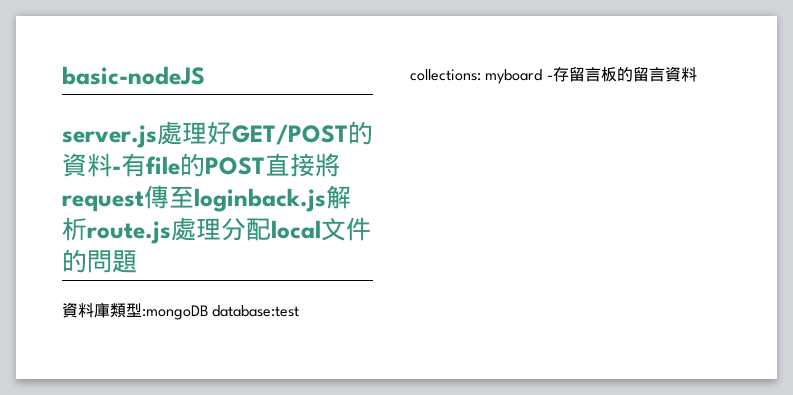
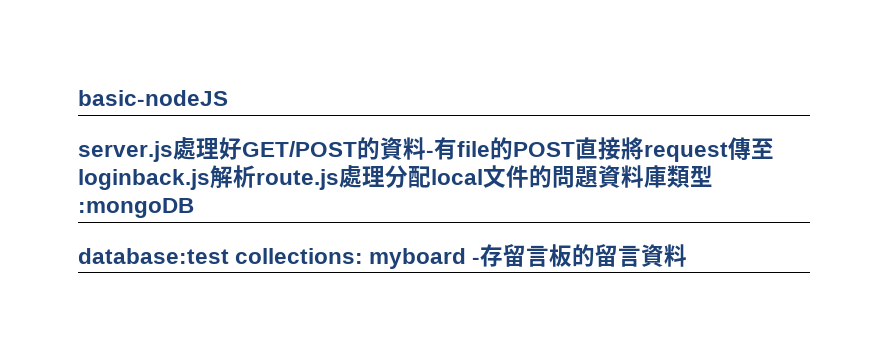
- server.js處理好GET/POST的資料-有file的POST直接將request傳至loginback.js解析route.js處理分配local文件的問題
- 資料庫類型:mongoDB database:test collections: myboard -存留言板的留言資料
+ server.js處理好GET/POST的資料-有file的POST直接將request傳至loginback.js解析route.js處理分配local文件的問題資料庫類型:mongoDB
+ database:test collections: myboard -存留言板的留言資料

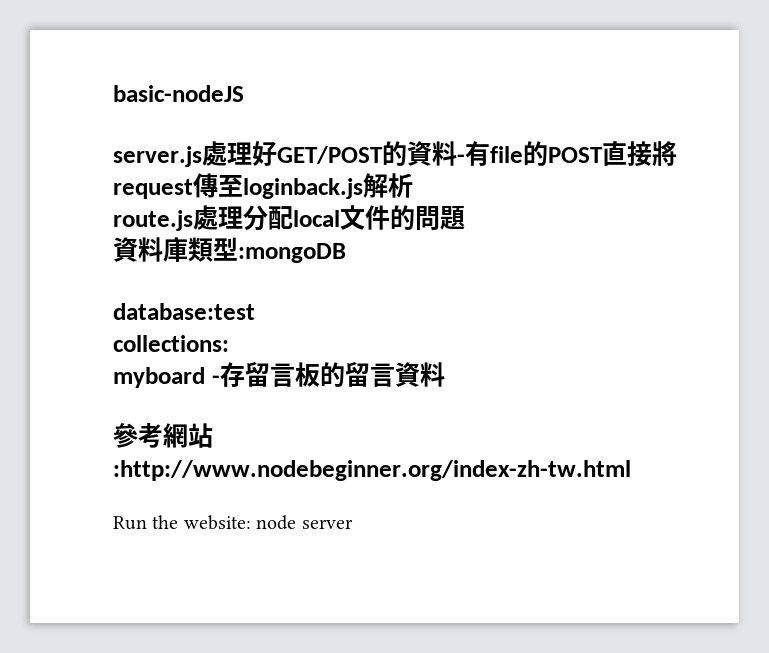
- server.js處理好GET/POST的資料-有file的POST直接將request傳至loginback.js解析route.js處理分配local文件的問題資料庫類型:mongoDB
+ server.js處理好GET/POST的資料-有file的POST直接將request傳至loginback.js解析
+ route.js處理分配local文件的問題
+ 資料庫類型:mongoDB
- database:test collections: myboard -存留言板的留言資料
+ database:test
+ collections:
+ myboard -存留言板的留言資料
+ 參考網站:http://www.nodebeginner.org/index-zh-tw.html
+ Run the website: node server

